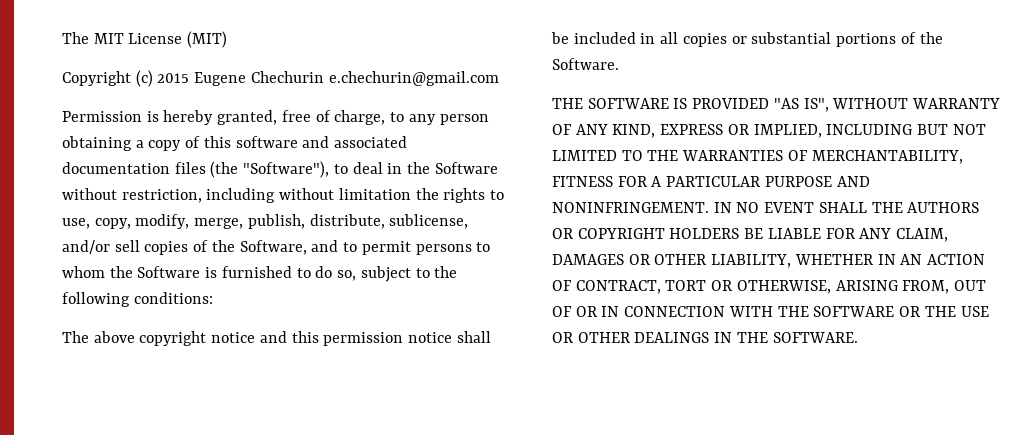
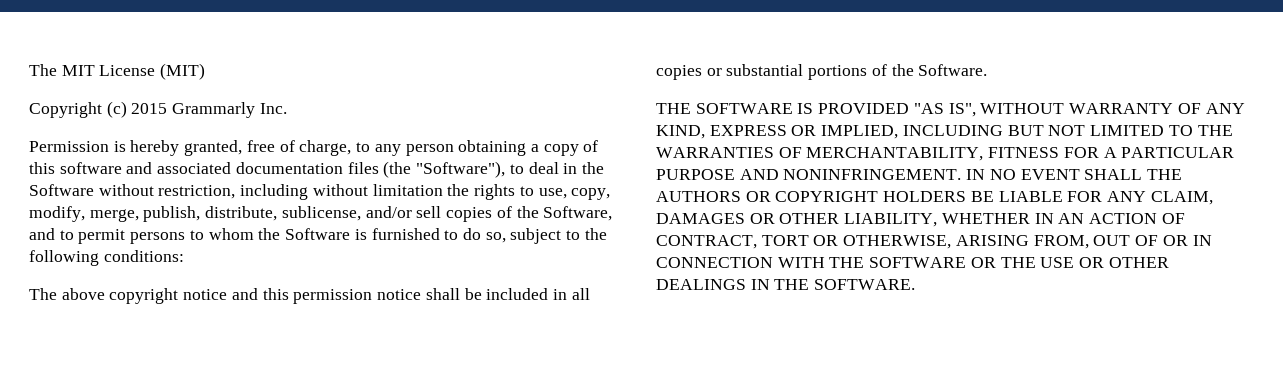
- Copyright (c) 2015 Eugene Chechurin e.chechurin@gmail.com
+ Copyright (c) 2015 Grammarly Inc.

